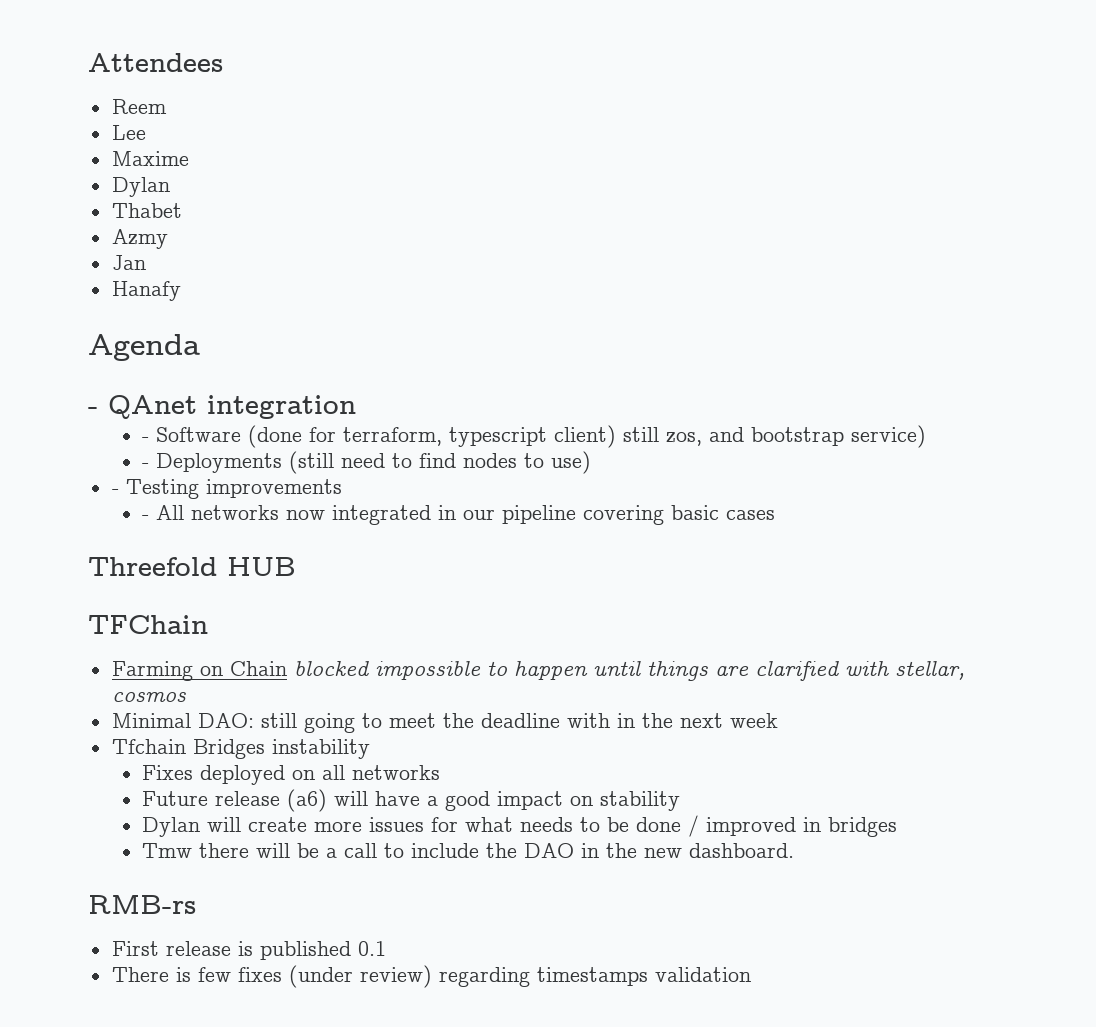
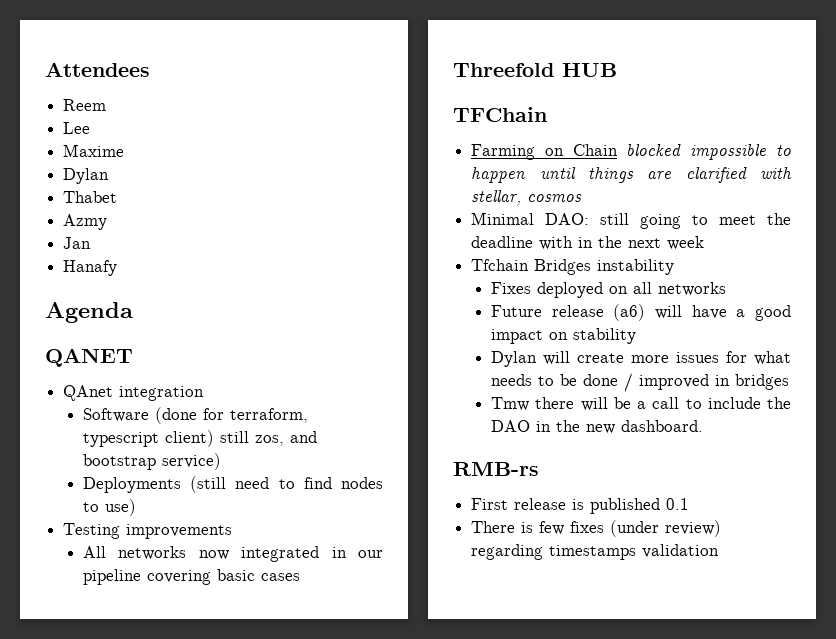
- - QAnet integration
+ QANET
+ QAnet integration
- - Software (done for terraform, typescript client) still zos, and bootstrap service)
+ Software (done for terraform, typescript client) still zos, and bootstrap service)
- - Deployments (still need to find nodes to use)
+ Deployments (still need to find nodes to use)
- - Testing improvements
+ Testing improvements
- - All networks now integrated in our pipeline covering basic cases
+ All networks now integrated in our pipeline covering basic cases

